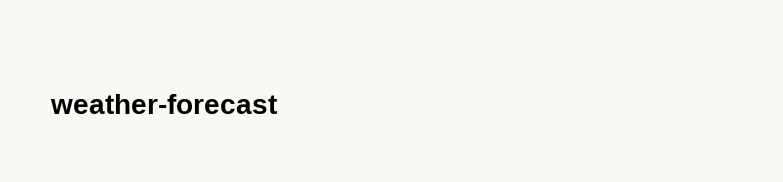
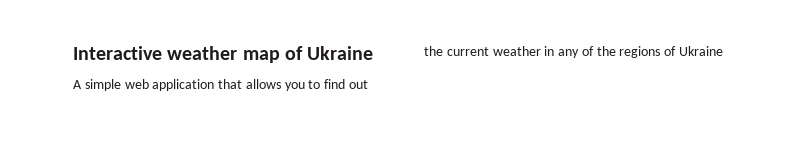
- weather-forecast
+ Interactive weather map of Ukraine
+ A simple web application that allows you to find out the current weather in any of the regions of Ukraine

